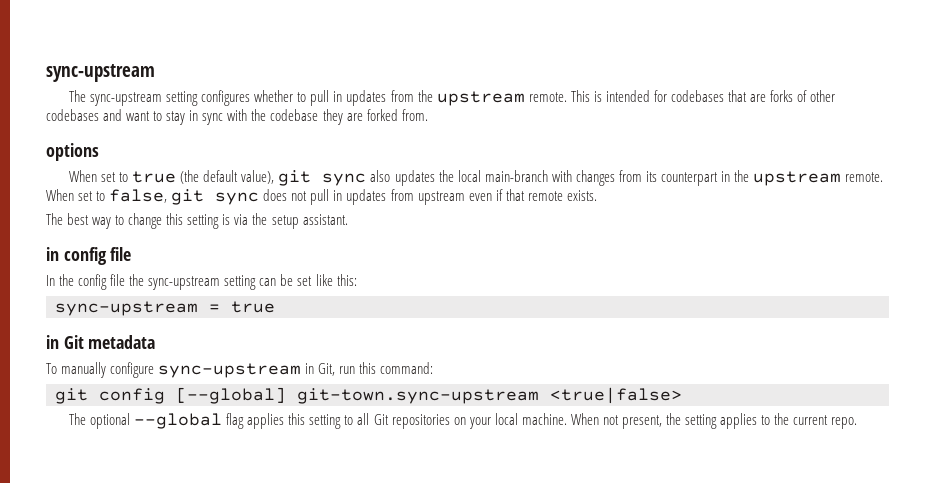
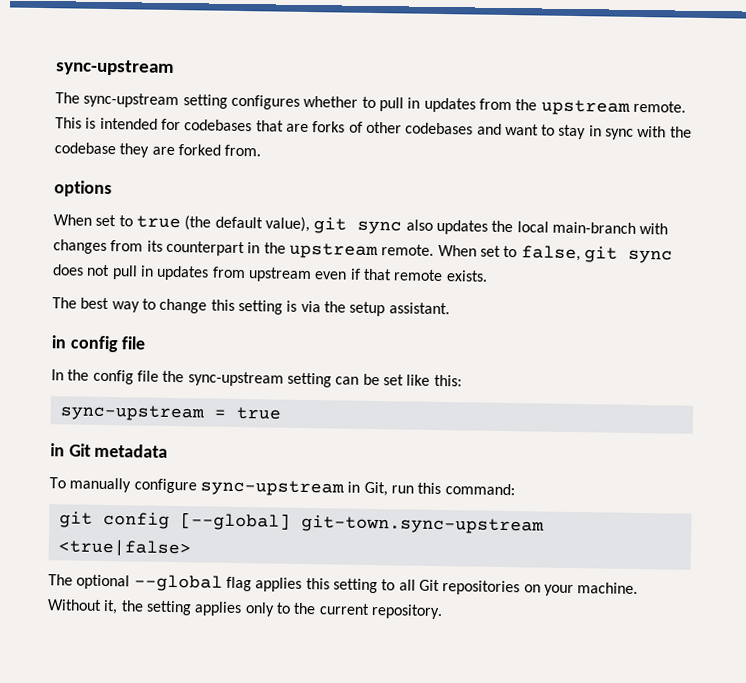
- The optional --global flag applies this setting to all Git repositories on your local machine. When not present, the setting applies to the current repo.
+ The optional --global flag applies this setting to all Git repositories on your machine. Without it, the setting applies only to the current repository.

